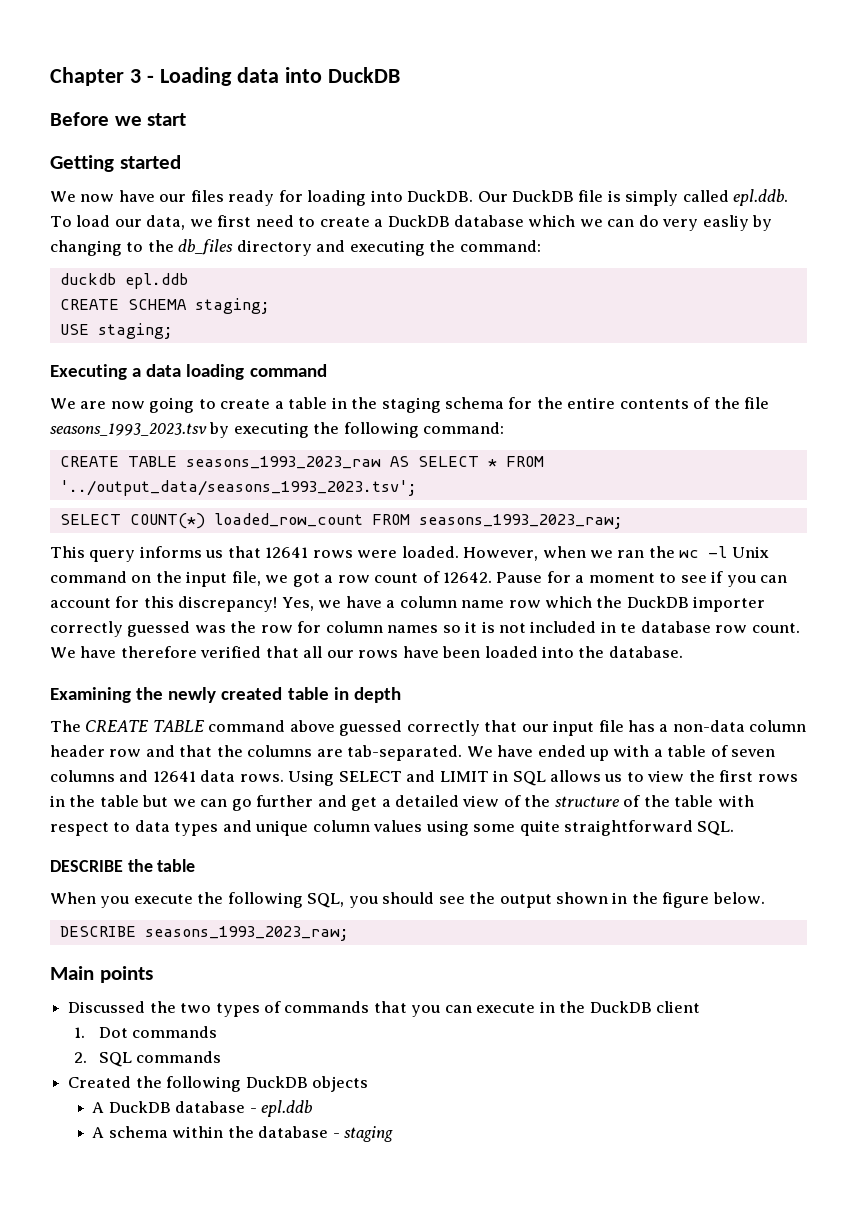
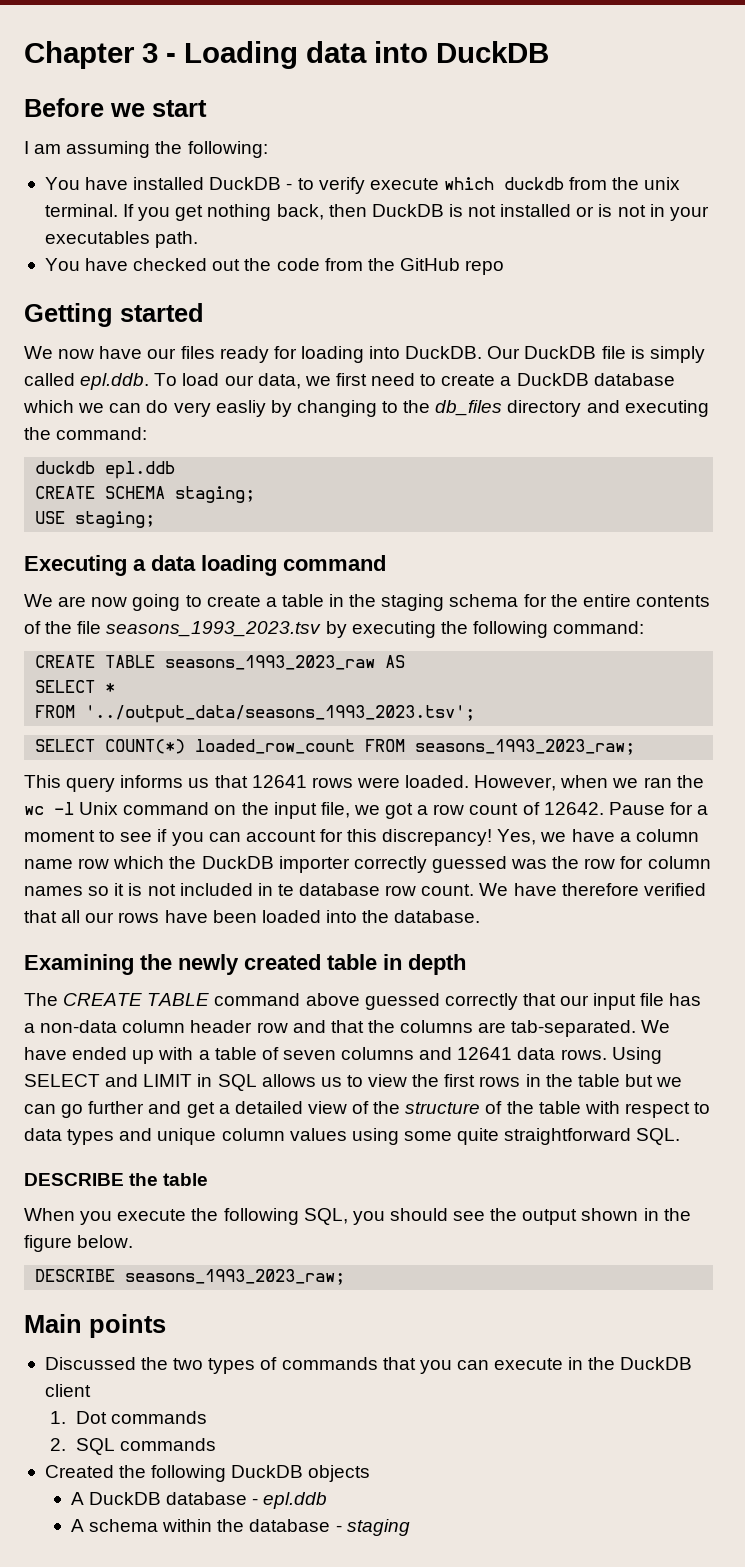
+ I am assuming the following:
+ You have installed DuckDB - to verify execute which duckdb from the unix terminal. If you get nothing back, then DuckDB is not installed or is not in your executables path.
+ You have checked out the code from the GitHub repo
- CREATE TABLE seasons_1993_2023_raw AS SELECT * FROM '../output_data/seasons_1993_2023.tsv';
+ CREATE TABLE seasons_1993_2023_raw AS
+ SELECT *
+ FROM '../output_data/seasons_1993_2023.tsv';

